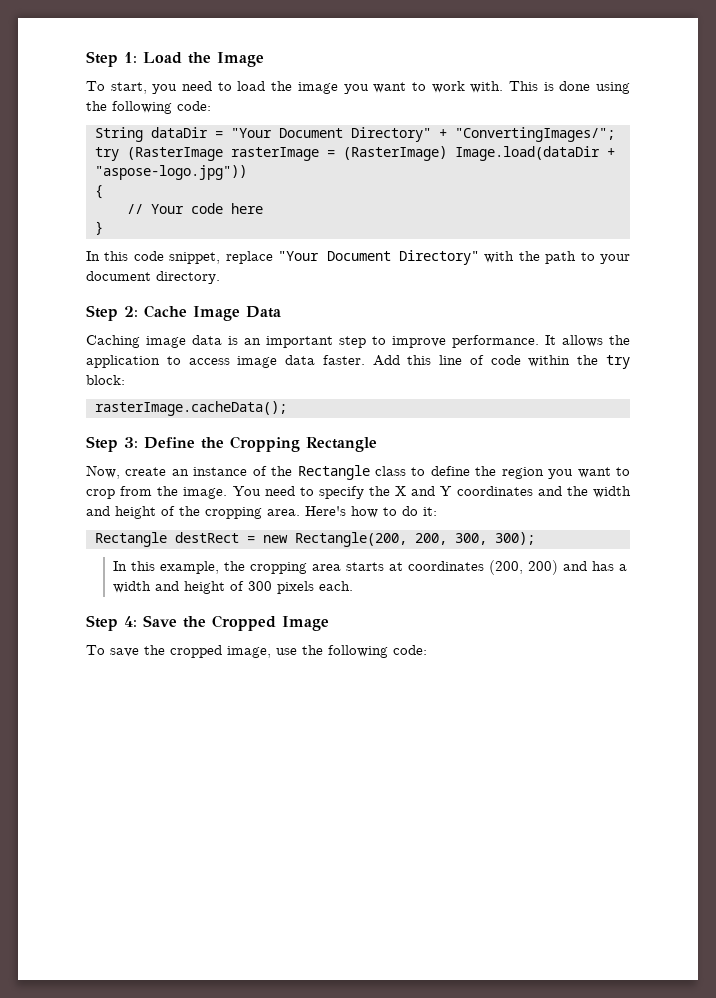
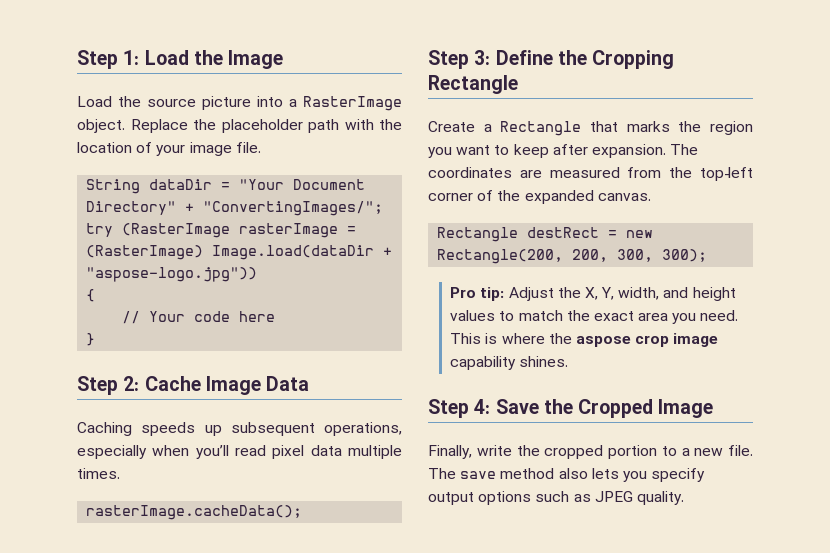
- To start, you need to load the image you want to work with. This is done using the following code:
+ Load the source picture into a RasterImage object. Replace the placeholder path with the location of your image file.
- In this code snippet, replace "Your Document Directory" with the path to your document directory.
- Caching image data is an important step to improve performance. It allows the application to access image data faster. Add this line of code within the try block:
+ Caching speeds up subsequent operations, especially when you’ll read pixel data multiple times.
- Now, create an instance of the Rectangle class to define the region you want to crop from the image. You need to specify the X and Y coordinates and the width and height of the cropping area. Here's how to do it:
+ Create a Rectangle that marks the region you want to keep after expansion. The coordinates are measured from the top‑left corner of the expanded canvas.
- In this example, the cropping area starts at coordinates (200, 200) and has a width and height of 300 pixels each.
+ Pro tip: Adjust the X, Y, width, and height values to match the exact area you need. This is where the aspose crop image capability shines.
- To save the cropped image, use the following code:
+ Finally, write the cropped portion to a new file. The save method also lets you specify output options such as JPEG quality.

